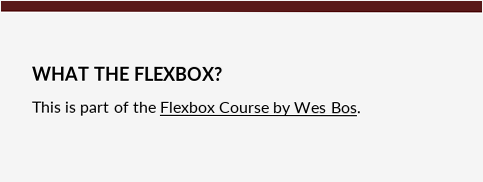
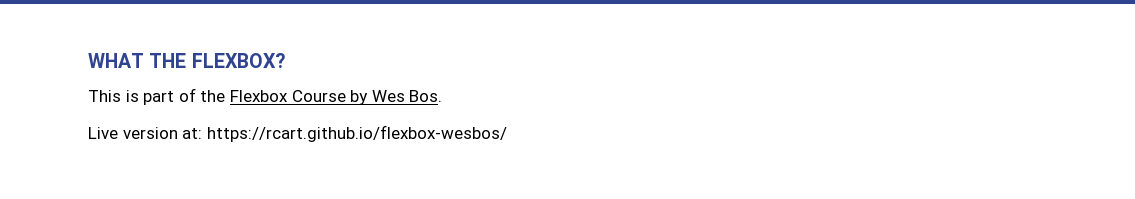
+ Live version at: https://rcart.github.io/flexbox-wesbos/

